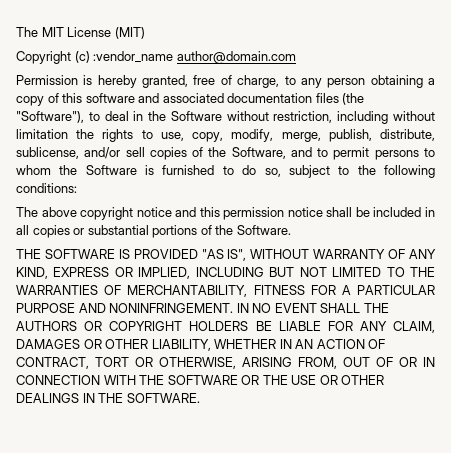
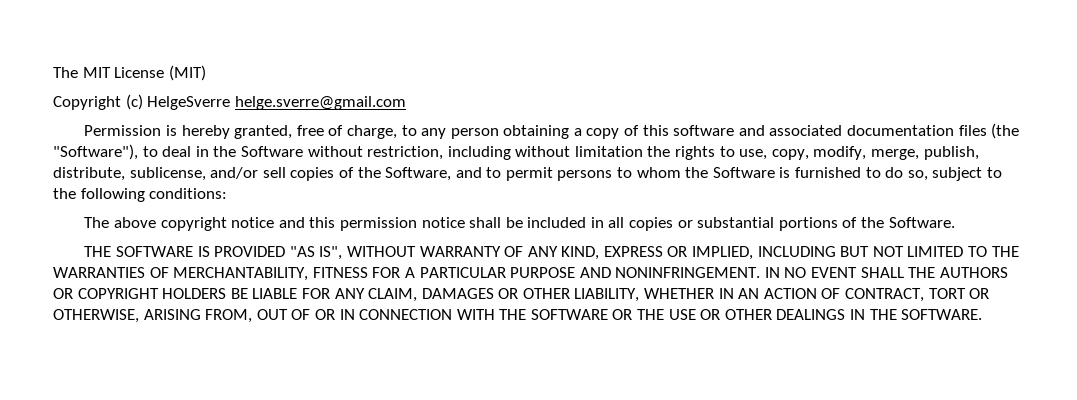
- Copyright (c) :vendor_name author@domain.com
+ Copyright (c) HelgeSverre helge.sverre@gmail.com

